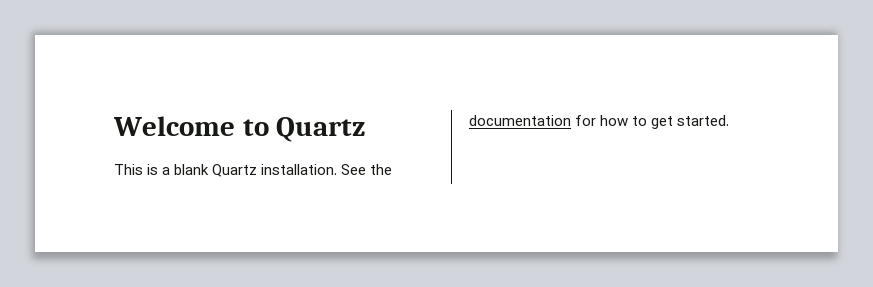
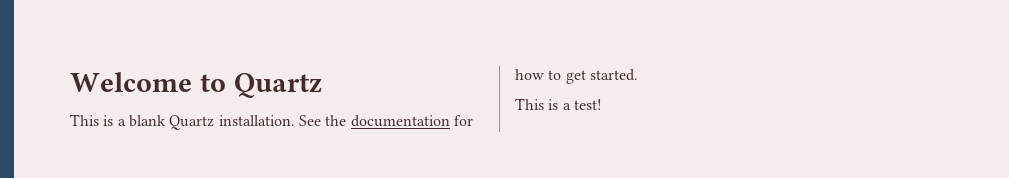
+ This is a test!

